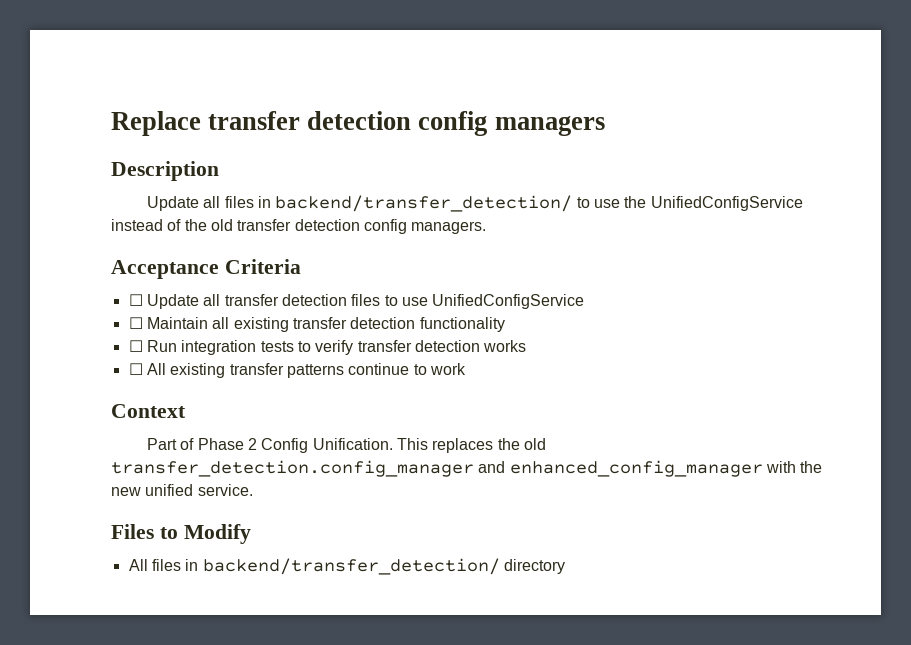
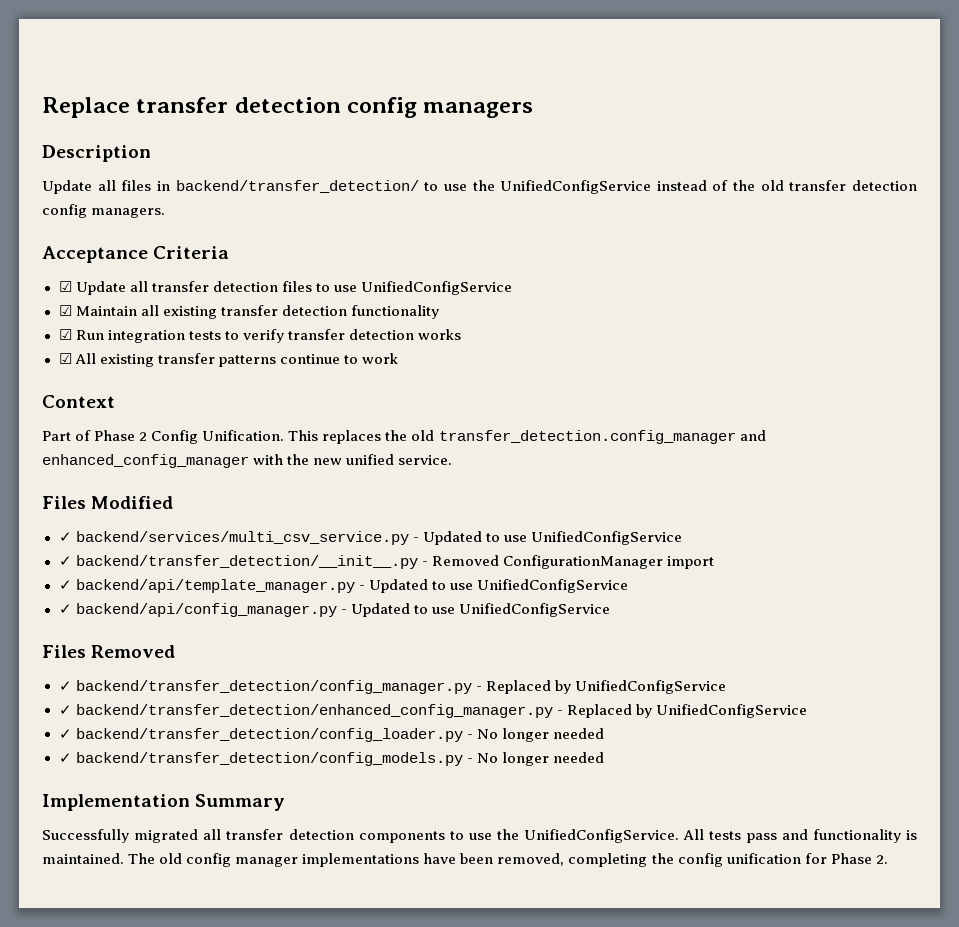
- ☐ Update all transfer detection files to use UnifiedConfigService
+ ☑ Update all transfer detection files to use UnifiedConfigService
- ☐ Maintain all existing transfer detection functionality
+ ☑ Maintain all existing transfer detection functionality
- ☐ Run integration tests to verify transfer detection works
+ ☑ Run integration tests to verify transfer detection works
- ☐ All existing transfer patterns continue to work
+ ☑ All existing transfer patterns continue to work
- Files to Modify
- All files in backend/transfer_detection/ directory
+ Files Modified
+ ✓ backend/services/multi_csv_service.py - Updated to use UnifiedConfigService
+ ✓ backend/transfer_detection/__init__.py - Removed ConfigurationManager import
+ ✓ backend/api/template_manager.py - Updated to use UnifiedConfigService
+ ✓ backend/api/config_manager.py - Updated to use UnifiedConfigService
+ Files Removed
+ ✓ backend/transfer_detection/config_manager.py - Replaced by UnifiedConfigService
+ ✓ backend/transfer_detection/enhanced_config_manager.py - Replaced by UnifiedConfigService
+ ✓ backend/transfer_detection/config_loader.py - No longer needed
+ ✓ backend/transfer_detection/config_models.py - No longer needed
+ Implementation Summary
+ Successfully migrated all transfer detection components to use the UnifiedConfigService. All tests pass and functionality is maintained. The old config manager implementations have been removed, completing the config unification for Phase 2.

